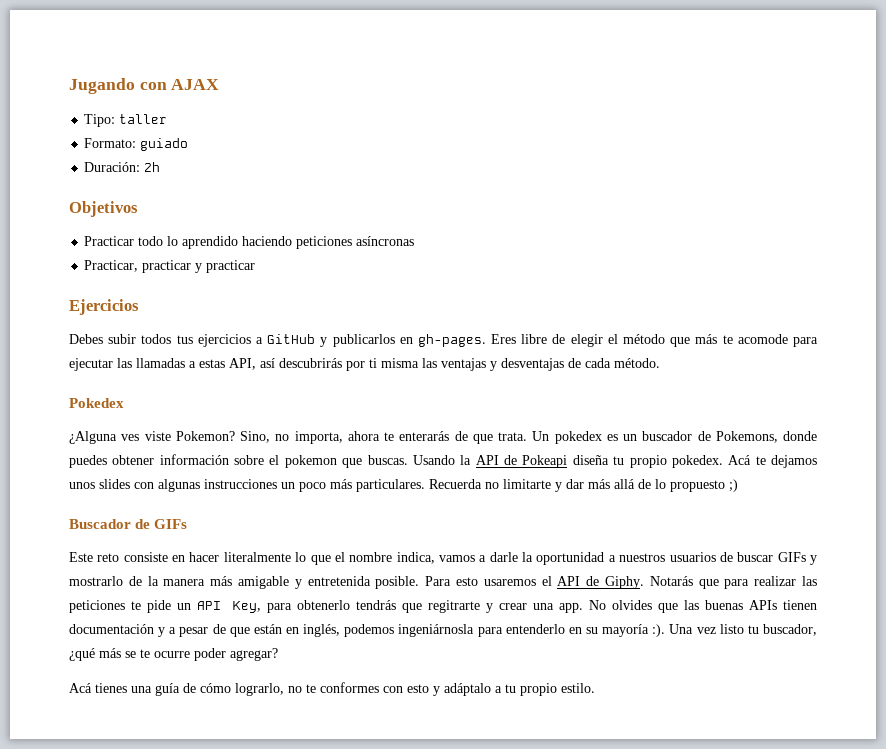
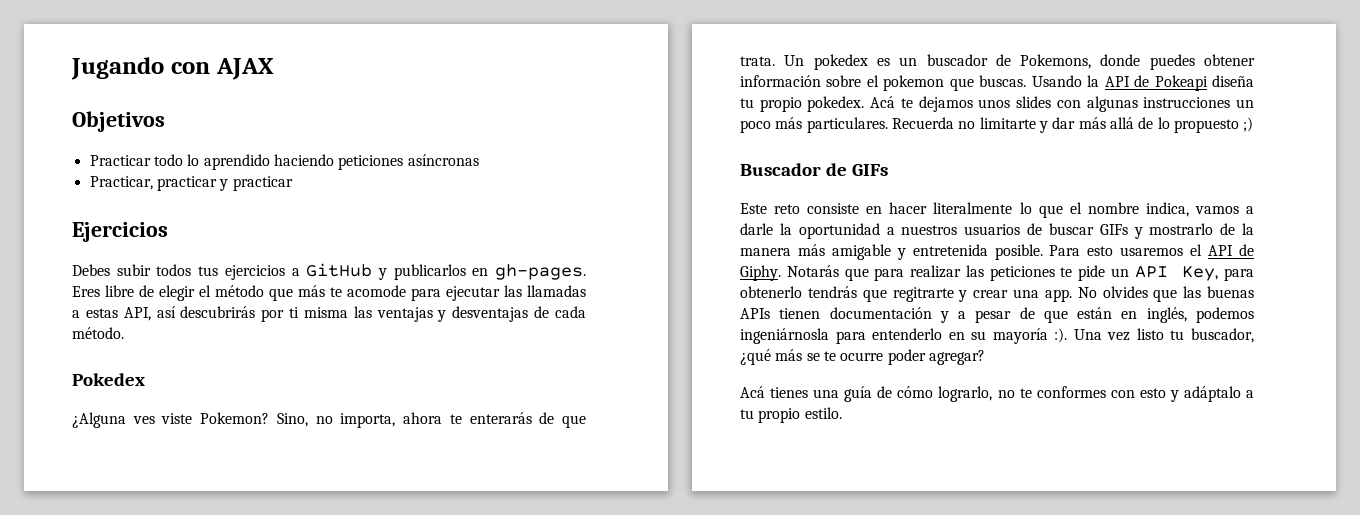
- Tipo: taller
- Formato: guiado
- Duración: 2h

